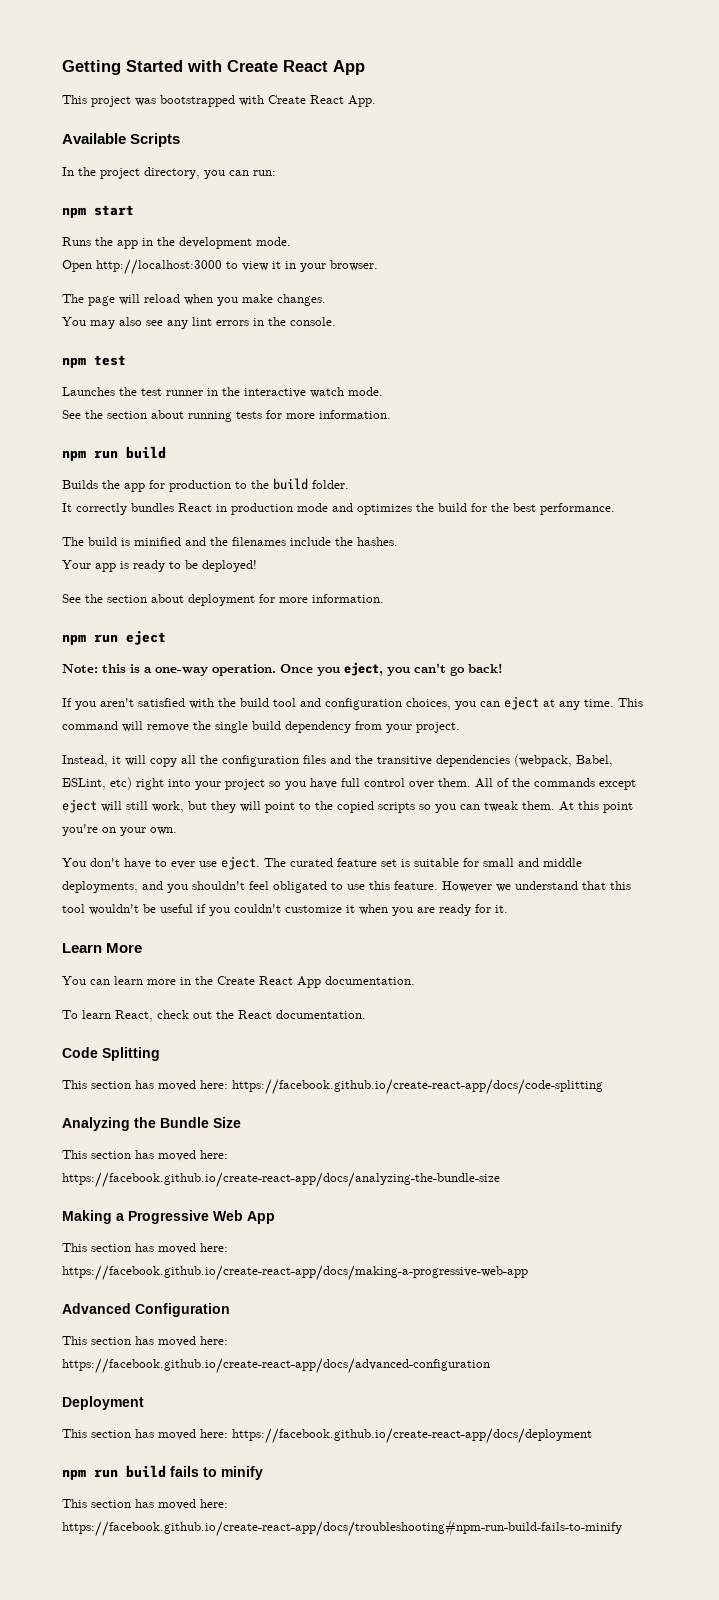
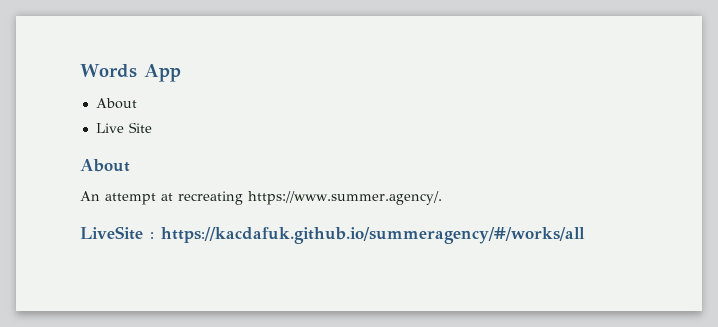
- Getting Started with Create React App
- This project was bootstrapped with Create React App.
- Available Scripts
- In the project directory, you can run:
- npm start
- Runs the app in the development mode.
- Open http://localhost:3000 to view it in your browser.
- The page will reload when you make changes.
- You may also see any lint errors in the console.
- npm test
- Launches the test runner in the interactive watch mode.
- See the section about running tests for more information.
- npm run build
- Builds the app for production to the build folder.
- It correctly bundles React in production mode and optimizes the build for the best performance.
- The build is minified and the filenames include the hashes.
- Your app is ready to be deployed!
- See the section about deployment for more information.
- npm run eject
- Note: this is a one-way operation. Once you eject, you can't go back!
- If you aren't satisfied with the build tool and configuration choices, you can eject at any time. This command will remove the single build dependency from your project.
- Instead, it will copy all the configuration files and the transitive dependencies (webpack, Babel, ESLint, etc) right into your project so you have full control over them. All of the commands except eject will still work, but they will point to the copied scripts so you can tweak them. At this point you're on your own.
- You don't have to ever use eject. The curated feature set is suitable for small and middle deployments, and you shouldn't feel obligated to use this feature. However we understand that this tool wouldn't be useful if you couldn't customize it when you are ready for it.
- Learn More
- You can learn more in the Create React App documentation.
- To learn React, check out the React documentation.
- Code Splitting
- This section has moved here: https://facebook.github.io/create-react-app/docs/code-splitting
- Analyzing the Bundle Size
- This section has moved here: https://facebook.github.io/create-react-app/docs/analyzing-the-bundle-size
- Making a Progressive Web App
- This section has moved here: https://facebook.github.io/create-react-app/docs/making-a-progressive-web-app
- Advanced Configuration
- This section has moved here: https://facebook.github.io/create-react-app/docs/advanced-configuration
- Deployment
- This section has moved here: https://facebook.github.io/create-react-app/docs/deployment
- npm run build fails to minify
- This section has moved here: https://facebook.github.io/create-react-app/docs/troubleshooting#npm-run-build-fails-to-minify
+ Words App
+ About
+ Live Site
+ About
+ An attempt at recreating https://www.summer.agency/.
+ LiveSite : https://kacdafuk.github.io/summeragency/#/works/all

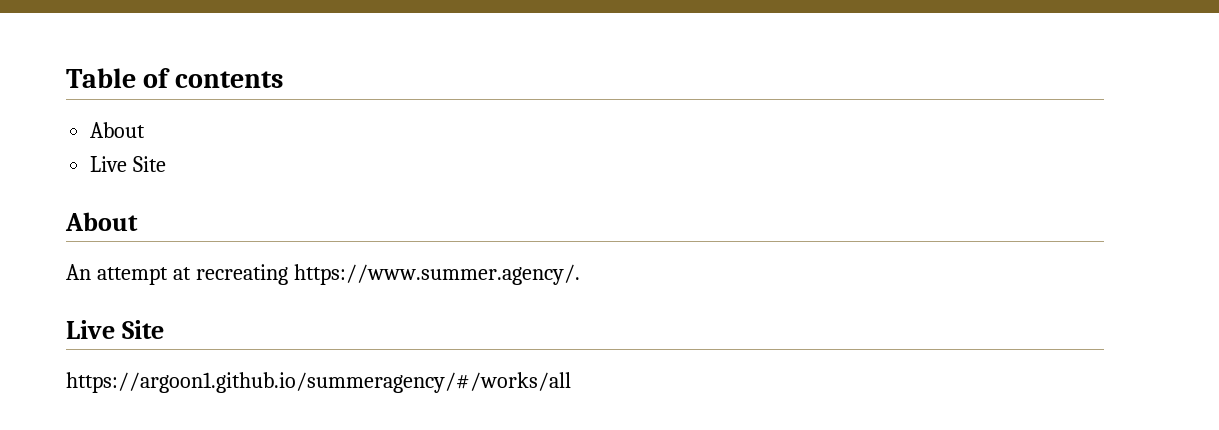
- Words App
+ Table of contents
  An attempt at recreating https://www.summer.agency/.
- LiveSite : https://kacdafuk.github.io/summeragency/#/works/all
+ Live Site
+ https://argoon1.github.io/summeragency/#/works/all

